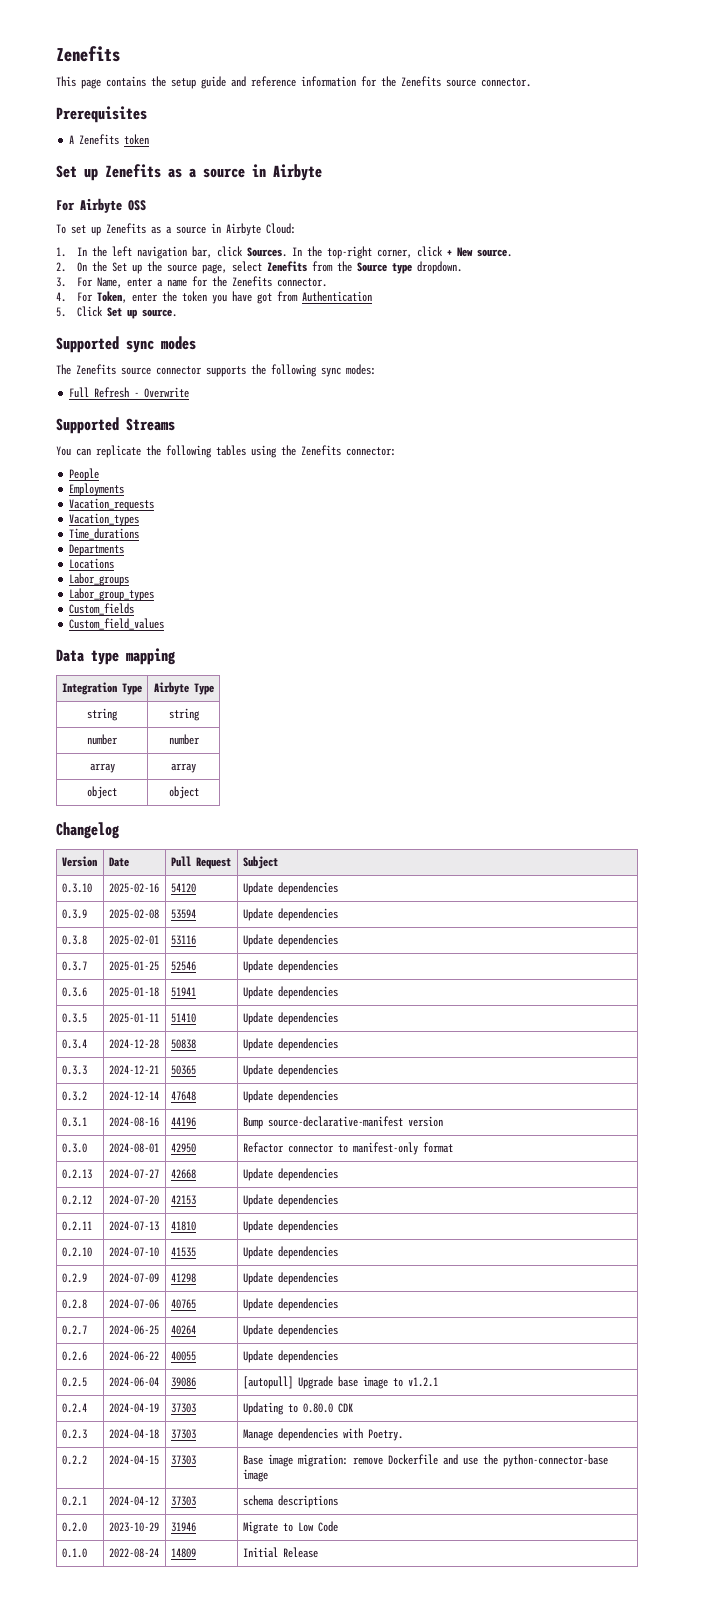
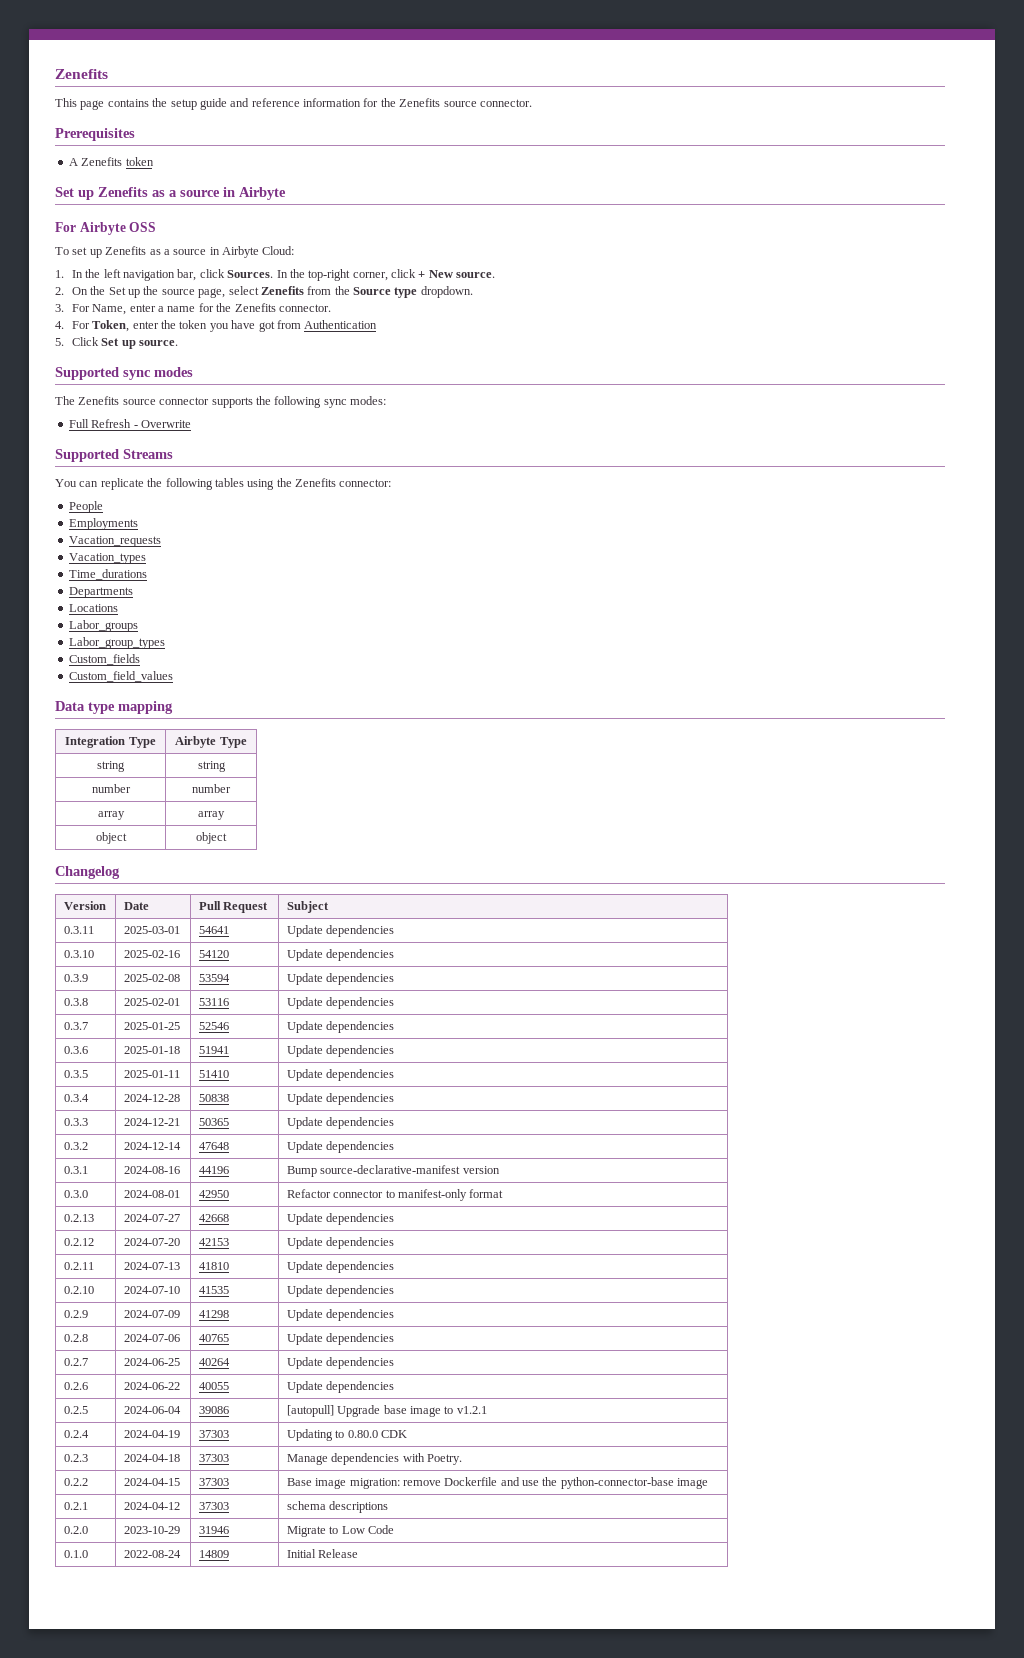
+ 0.3.11 | 2025-03-01 | 54641 | Update dependencies

